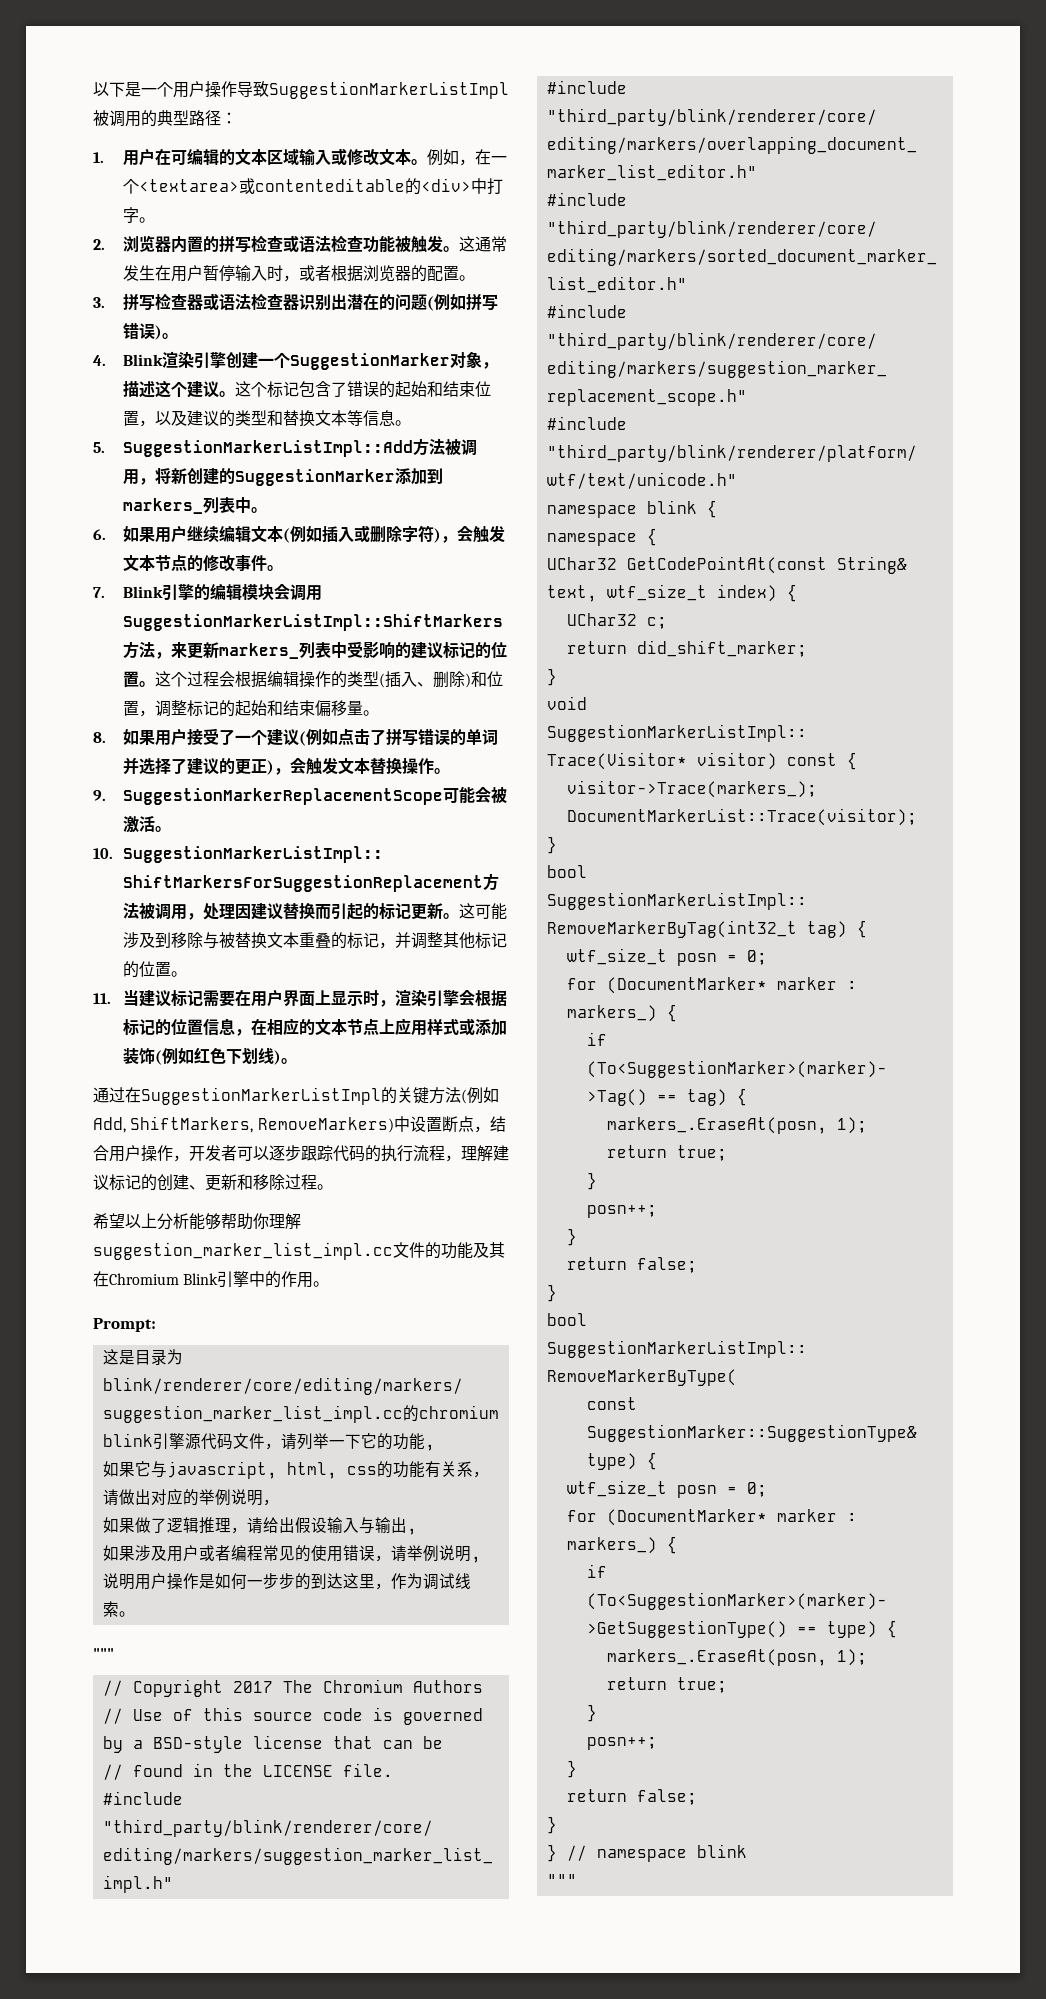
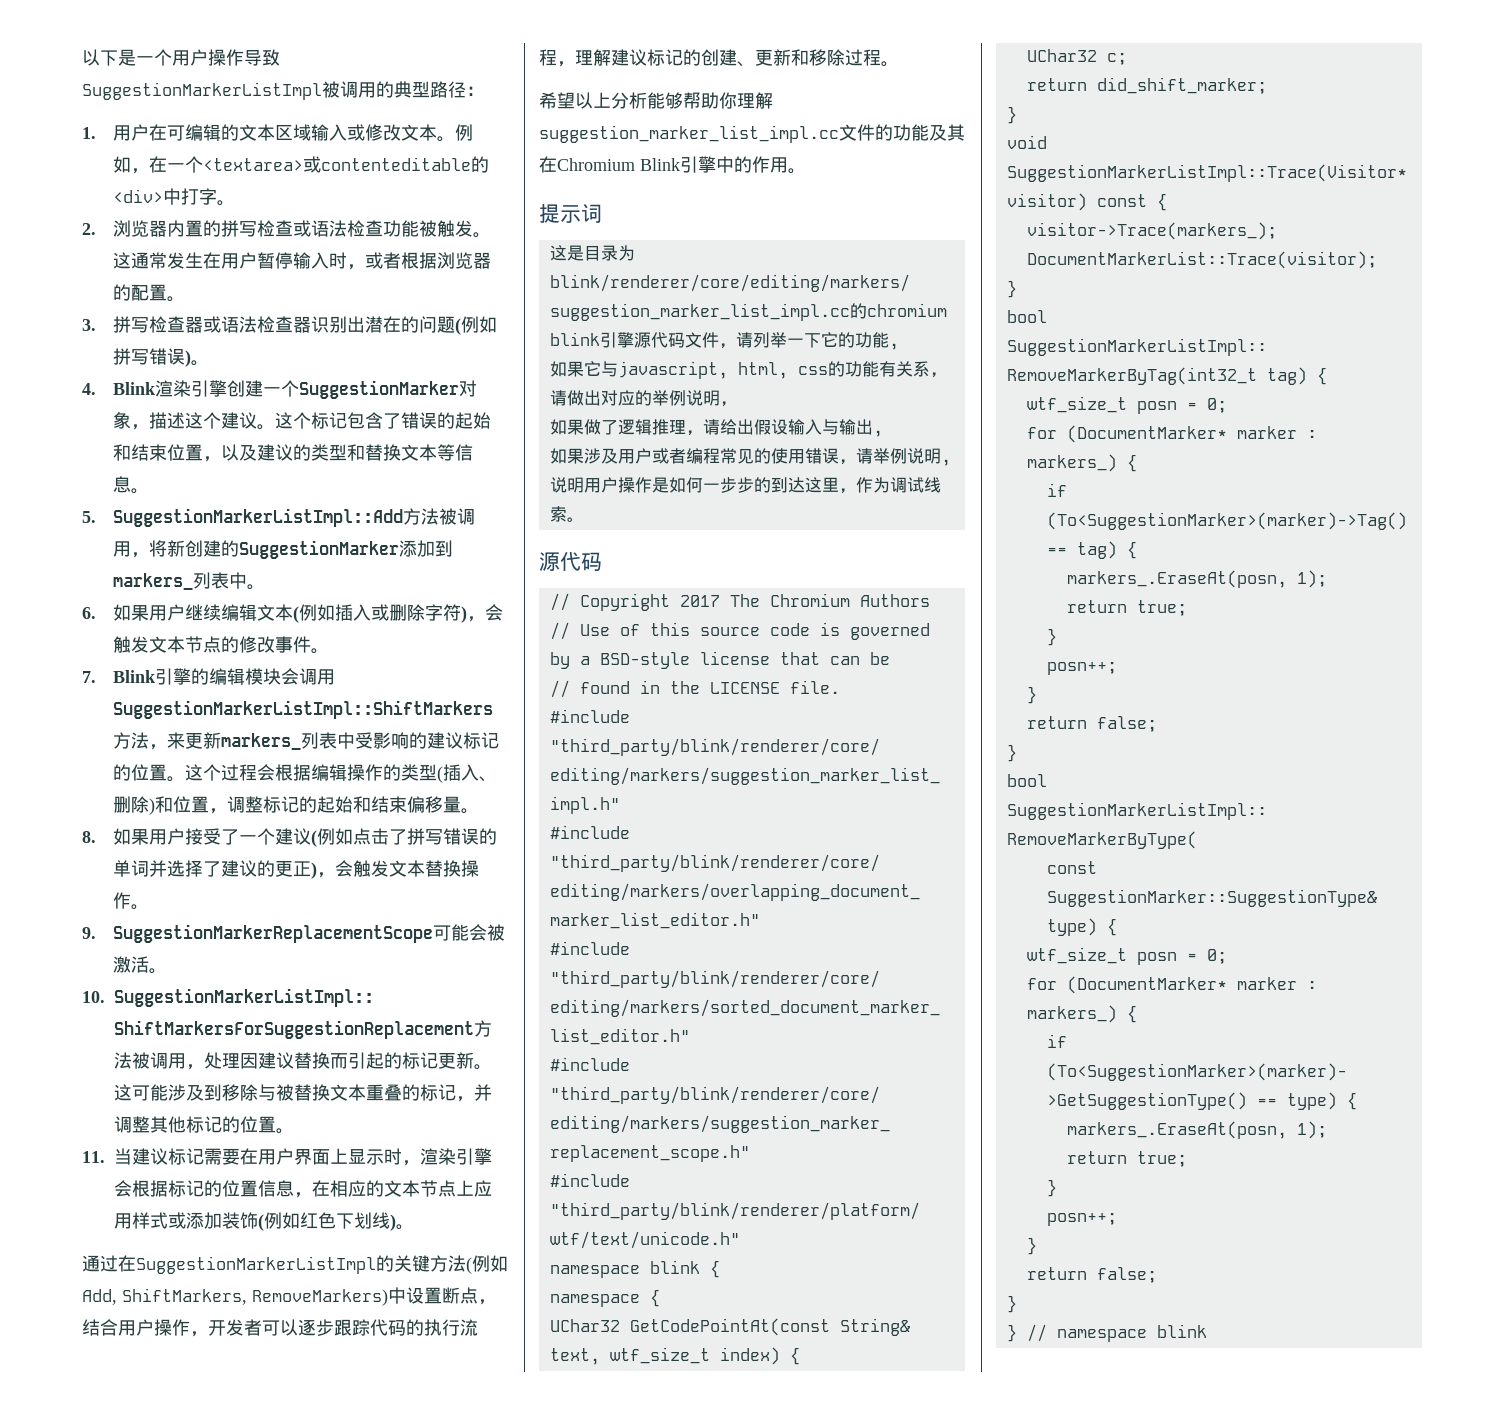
- Prompt:
+ 提示词
  说明用户操作是如何一步步的到达这里，作为调试线索。
- """
+ 源代码
  } // namespace blink
- """

